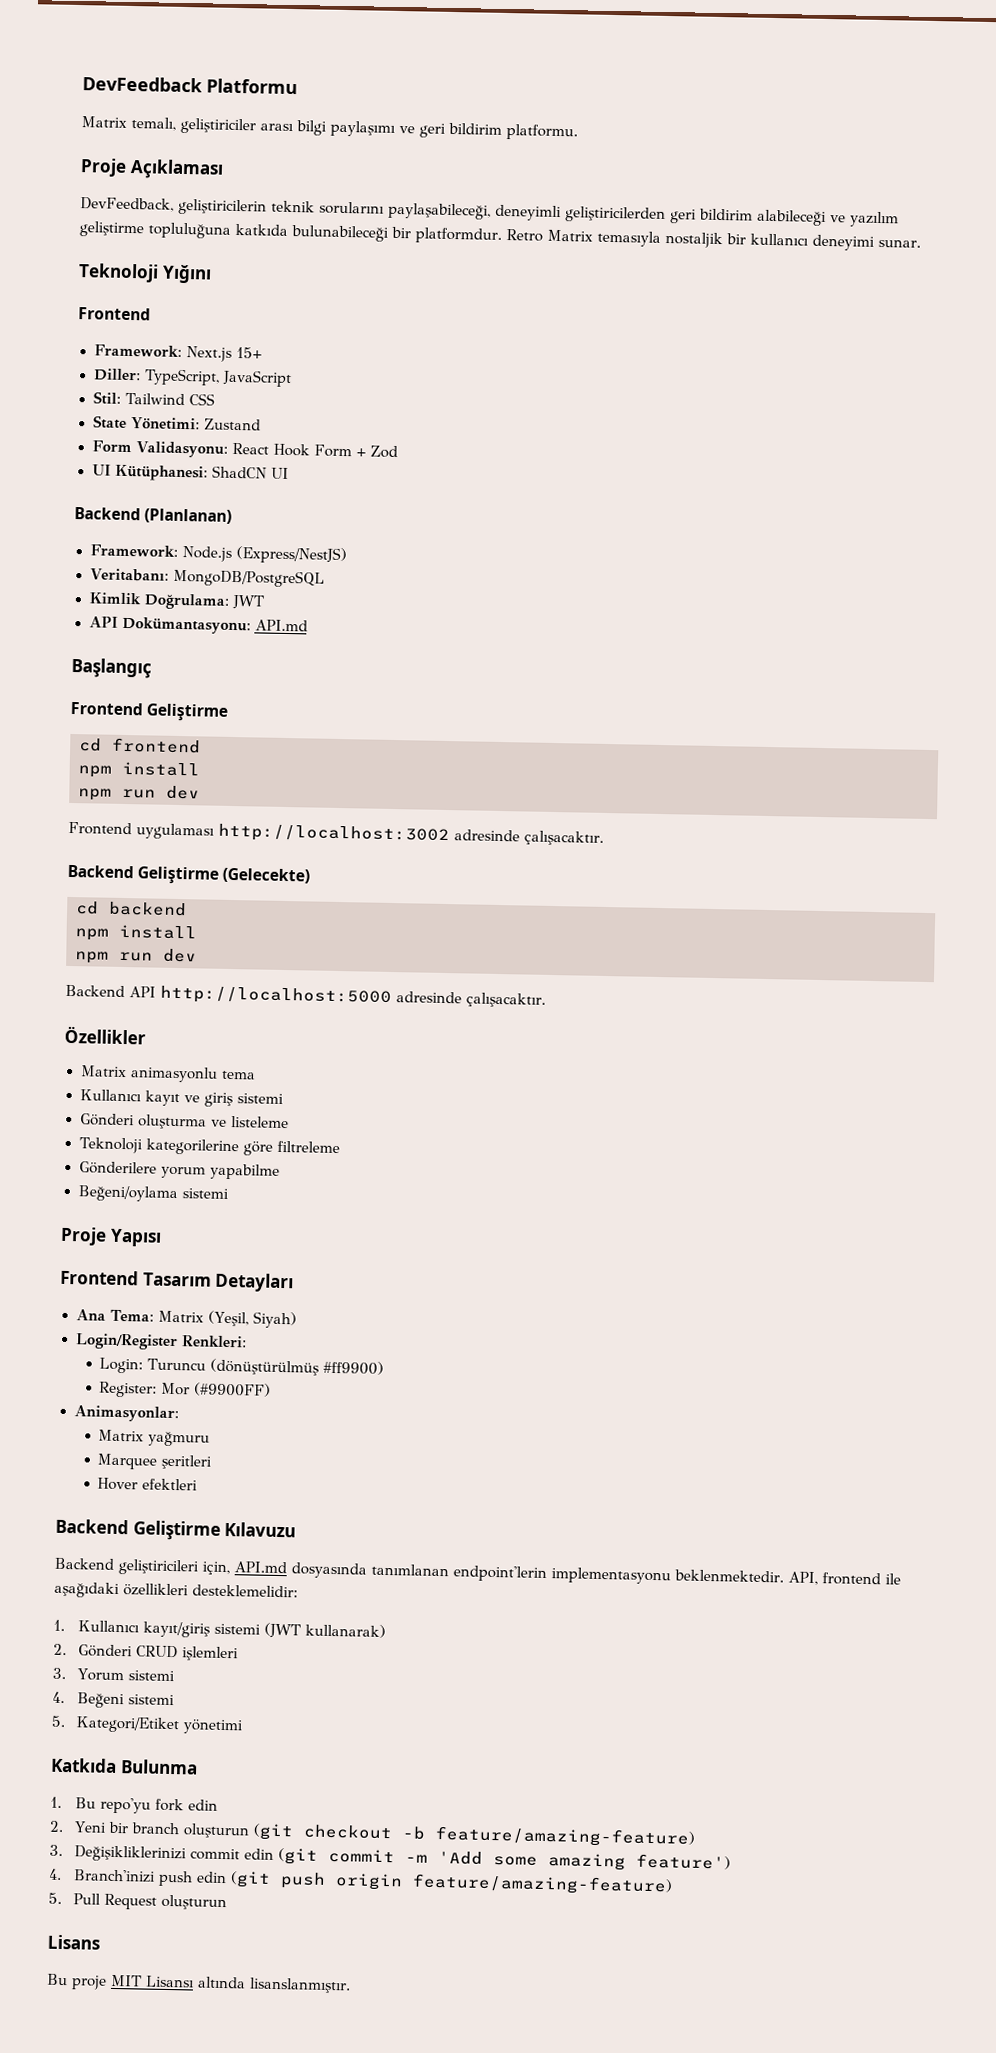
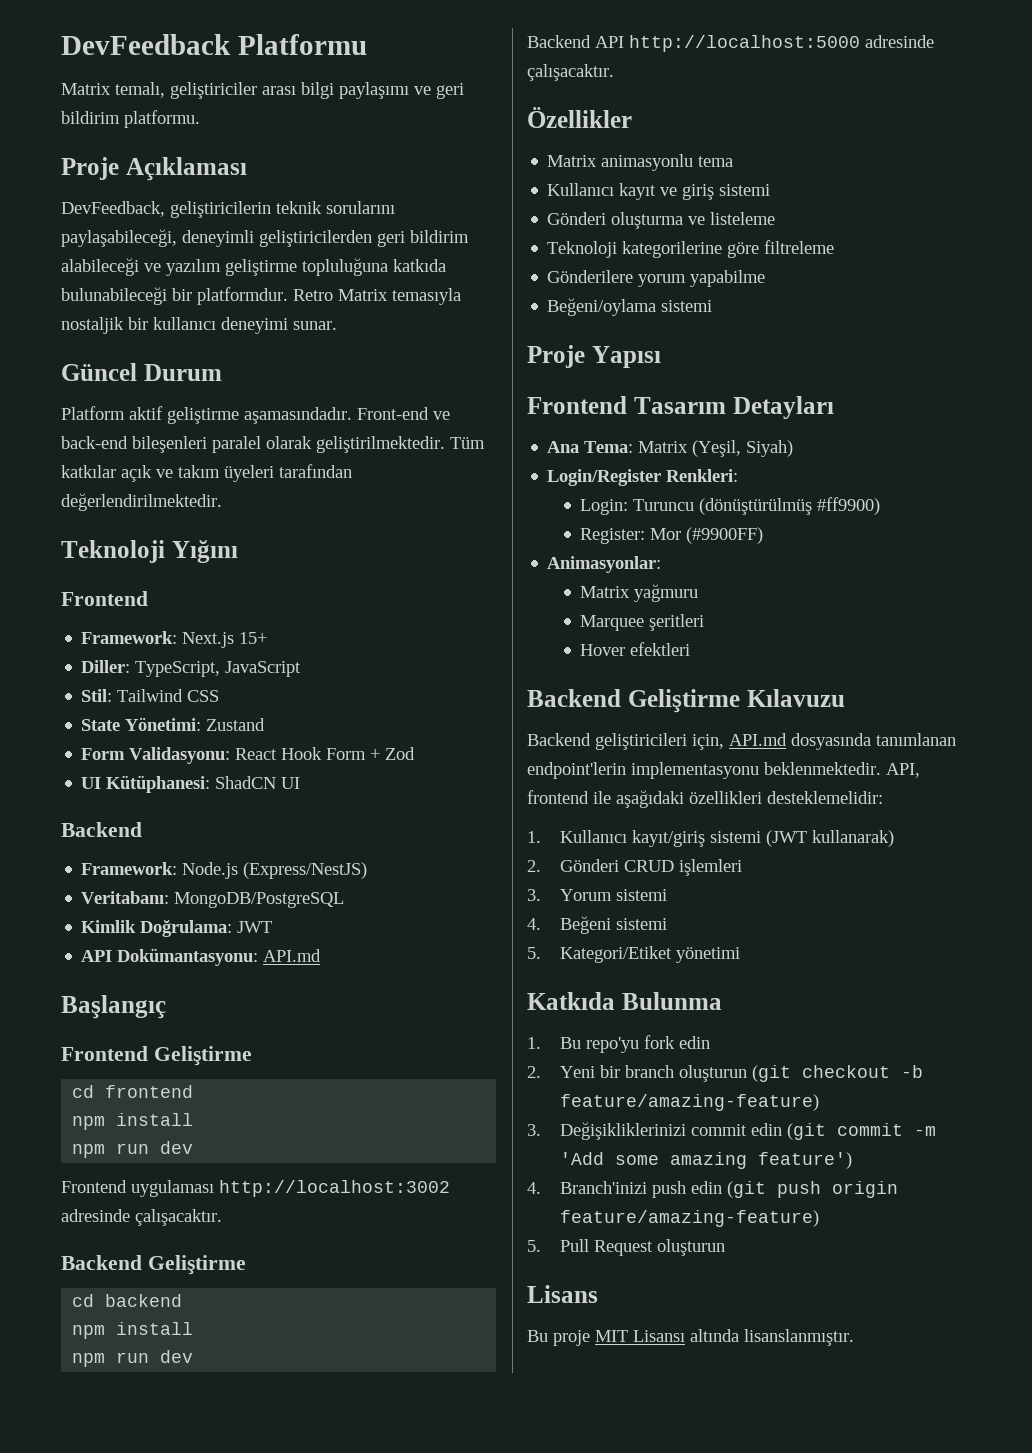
+ Güncel Durum
+ Platform aktif geliştirme aşamasındadır. Front-end ve back-end bileşenleri paralel olarak geliştirilmektedir. Tüm katkılar açık ve takım üyeleri tarafından değerlendirilmektedir.
  UI Kütüphanesi: ShadCN UI
- Backend (Planlanan)
+ Backend
  Frontend uygulaması http://localhost:3002 adresinde çalışacaktır.
- Backend Geliştirme (Gelecekte)
+ Backend Geliştirme

